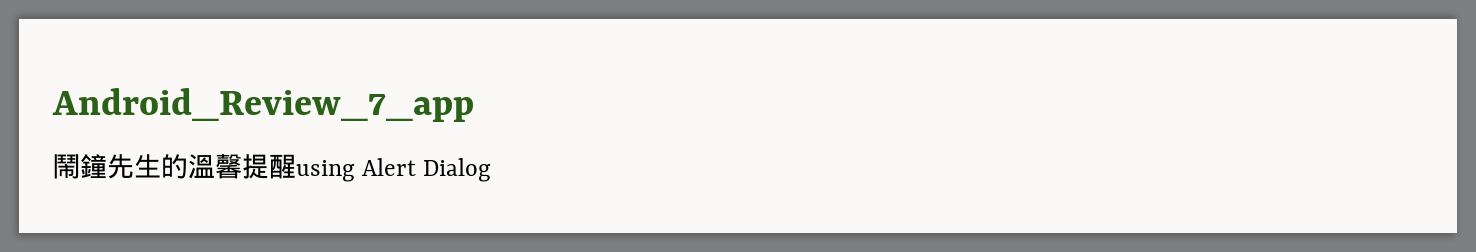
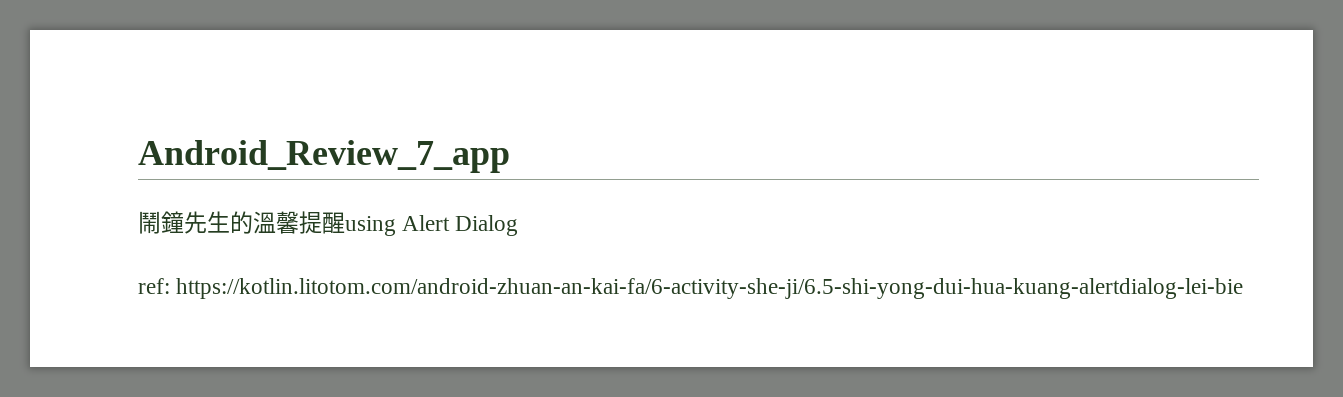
+ ref: https://kotlin.litotom.com/android-zhuan-an-kai-fa/6-activity-she-ji/6.5-shi-yong-dui-hua-kuang-alertdialog-lei-bie

